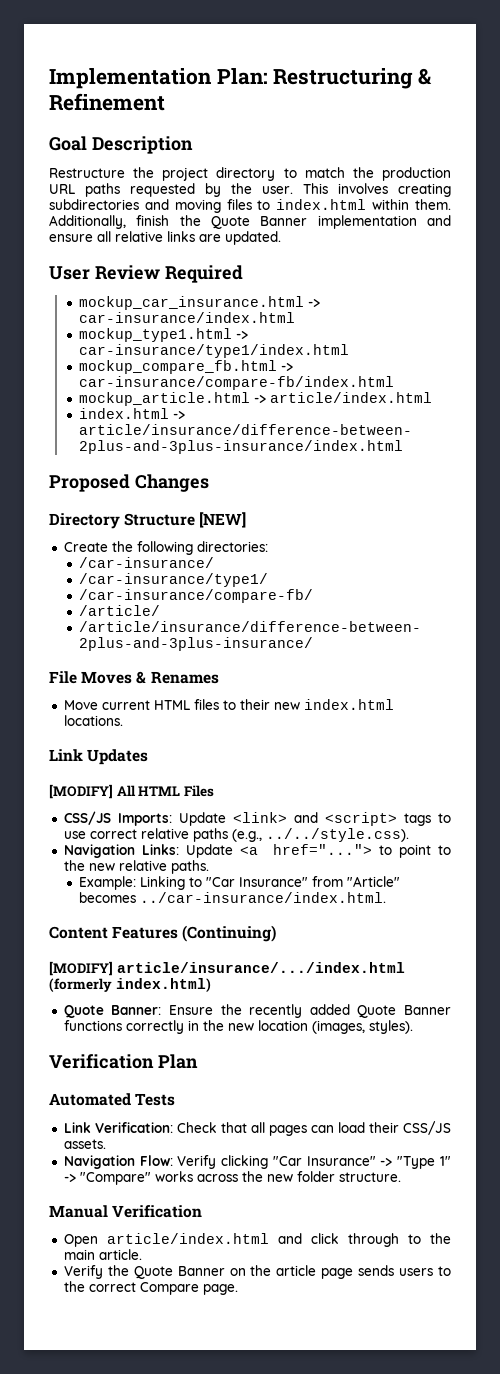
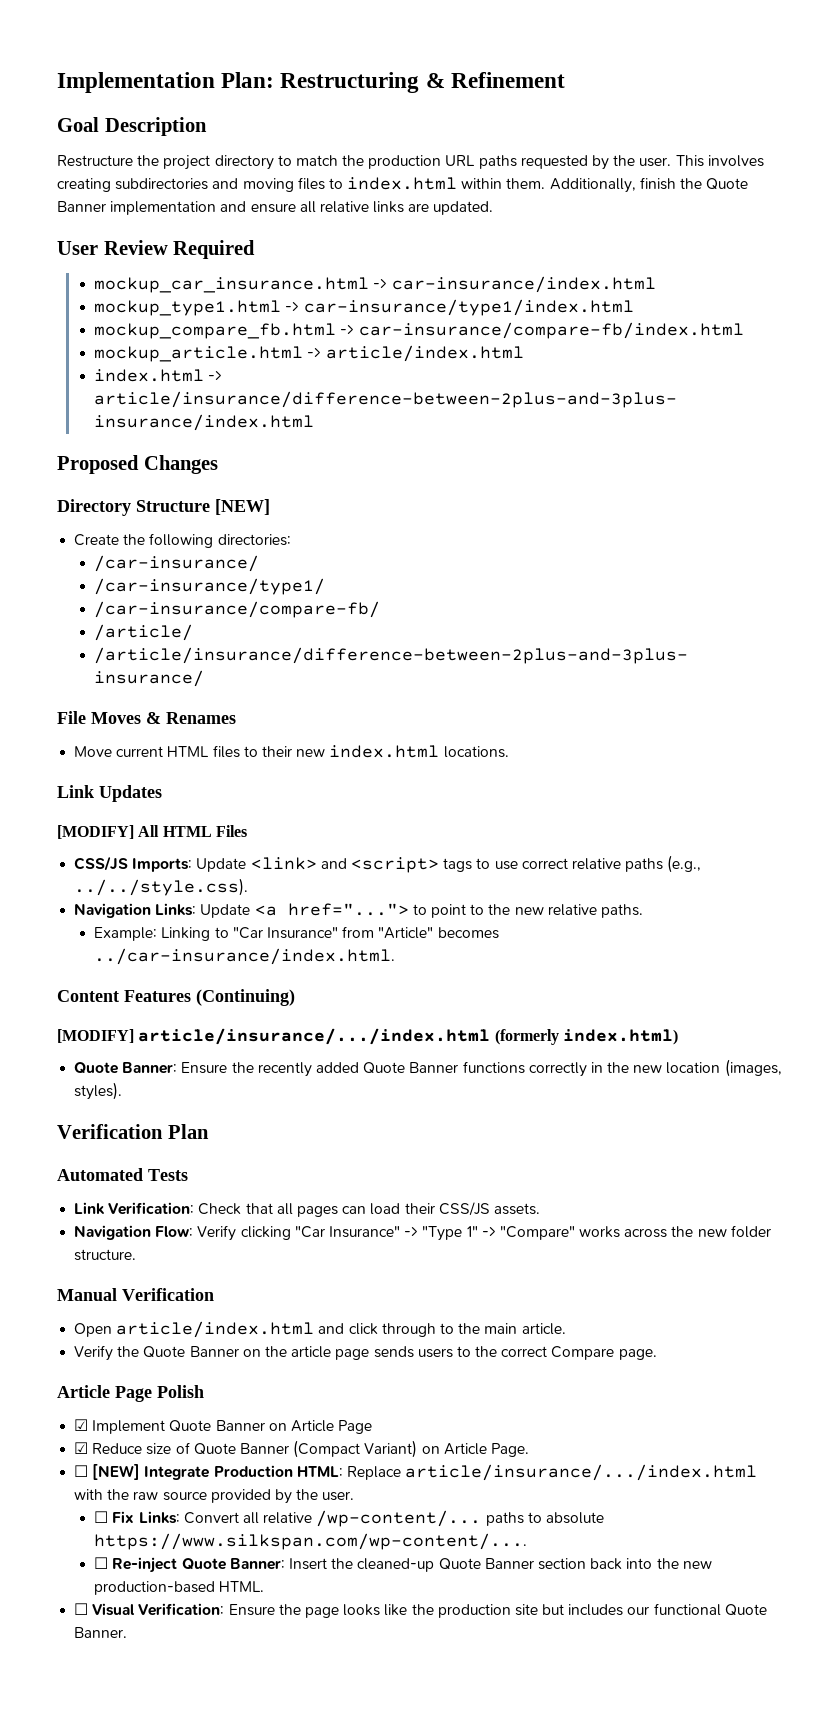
+ Article Page Polish
+ ☑ Implement Quote Banner on Article Page
+ ☑ Reduce size of Quote Banner (Compact Variant) on Article Page.
+ ☐ [NEW] Integrate Production HTML: Replace article/insurance/.../index.html with the raw source provided by the user.
+ ☐ Fix Links: Convert all relative /wp-content/... paths to absolute https://www.silkspan.com/wp-content/....
+ ☐ Re-inject Quote Banner: Insert the cleaned-up Quote Banner section back into the new production-based HTML.
+ ☐ Visual Verification: Ensure the page looks like the production site but includes our functional Quote Banner.

